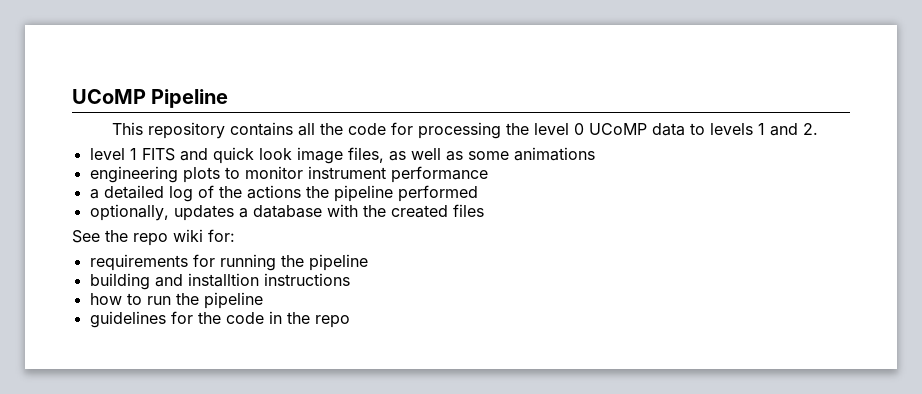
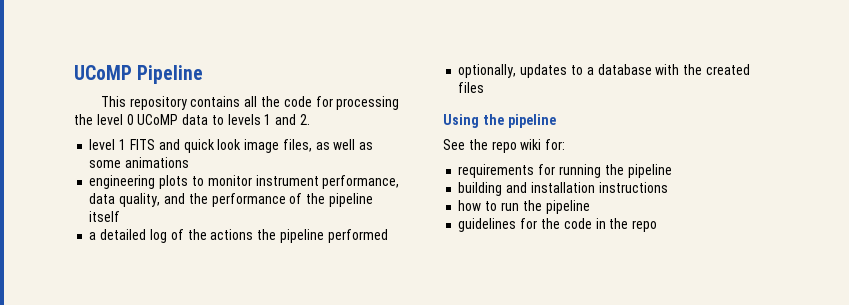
- engineering plots to monitor instrument performance
+ engineering plots to monitor instrument performance, data quality, and the performance of the pipeline itself
- optionally, updates a database with the created files
+ optionally, updates to a database with the created files
+ Using the pipeline
- building and installtion instructions
+ building and installation instructions

